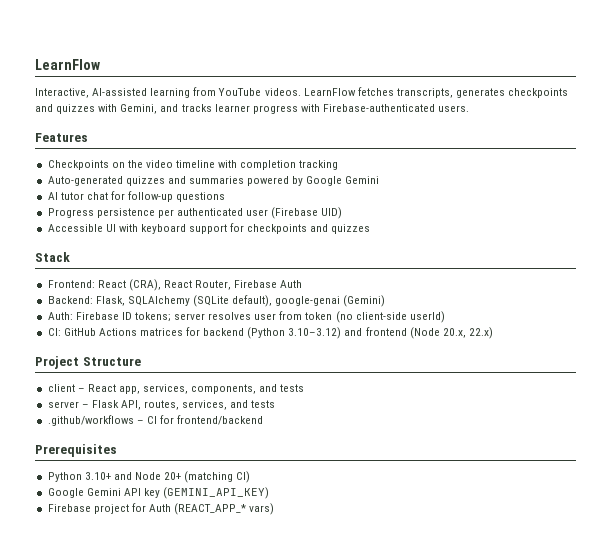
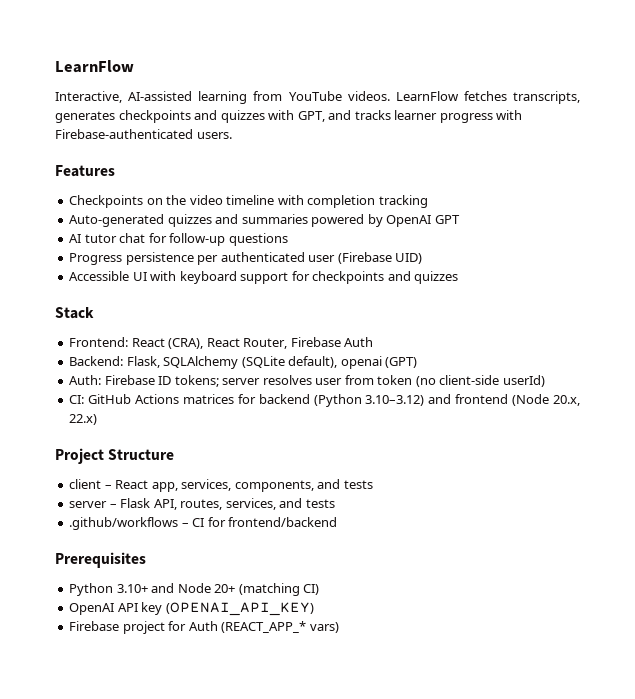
- LearnFlow fetches transcripts, generates checkpoints and quizzes with Gemini, and tracks learner progress with Firebase-authenticated users.
+ LearnFlow fetches transcripts, generates checkpoints and quizzes with GPT, and tracks learner progress with Firebase-authenticated users.
- Auto-generated quizzes and summaries powered by Google Gemini
+ Auto-generated quizzes and summaries powered by OpenAI GPT
- Backend: Flask, SQLAlchemy (SQLite default), google-genai (Gemini)
+ Backend: Flask, SQLAlchemy (SQLite default), openai (GPT)
- Google Gemini API key (GEMINI_API_KEY)
+ OpenAI API key (OPENAI_API_KEY)

